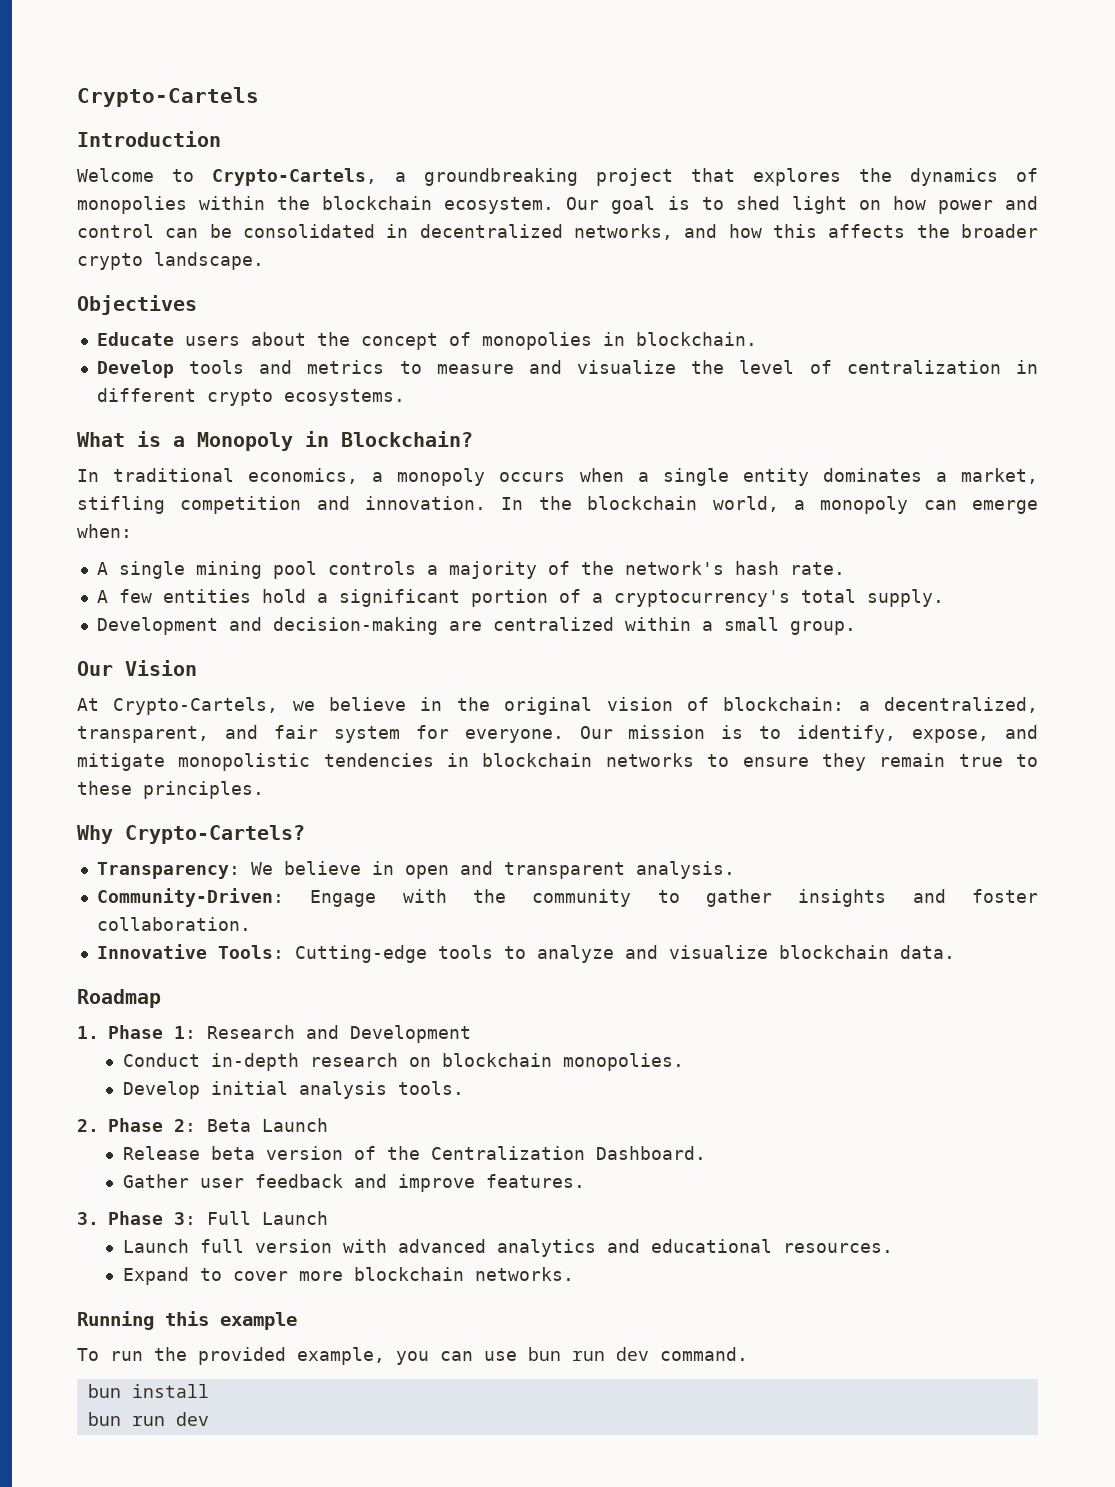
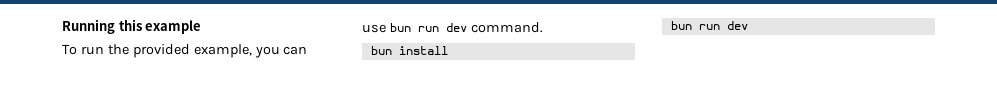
- Crypto-Cartels
- Introduction
- Welcome to Crypto-Cartels, a groundbreaking project that explores the dynamics of monopolies within the blockchain ecosystem. Our goal is to shed light on how power and control can be consolidated in decentralized networks, and how this affects the broader crypto landscape.
- Objectives
- Educate users about the concept of monopolies in blockchain.
- Develop tools and metrics to measure and visualize the level of centralization in different crypto ecosystems.
- What is a Monopoly in Blockchain?
- In traditional economics, a monopoly occurs when a single entity dominates a market, stifling competition and innovation. In the blockchain world, a monopoly can emerge when:
- A single mining pool controls a majority of the network's hash rate.
- A few entities hold a significant portion of a cryptocurrency's total supply.
- Development and decision-making are centralized within a small group.
- Our Vision
- At Crypto-Cartels, we believe in the original vision of blockchain: a decentralized, transparent, and fair system for everyone. Our mission is to identify, expose, and mitigate monopolistic tendencies in blockchain networks to ensure they remain true to these principles.
- Why Crypto-Cartels?
- Transparency: We believe in open and transparent analysis.
- Community-Driven: Engage with the community to gather insights and foster collaboration.
- Innovative Tools: Cutting-edge tools to analyze and visualize blockchain data.
- Roadmap
- 1. Phase 1: Research and Development
- Conduct in-depth research on blockchain monopolies.
- Develop initial analysis tools.
- 2. Phase 2: Beta Launch
- Release beta version of the Centralization Dashboard.
- Gather user feedback and improve features.
- 3. Phase 3: Full Launch
- Launch full version with advanced analytics and educational resources.
- Expand to cover more blockchain networks.

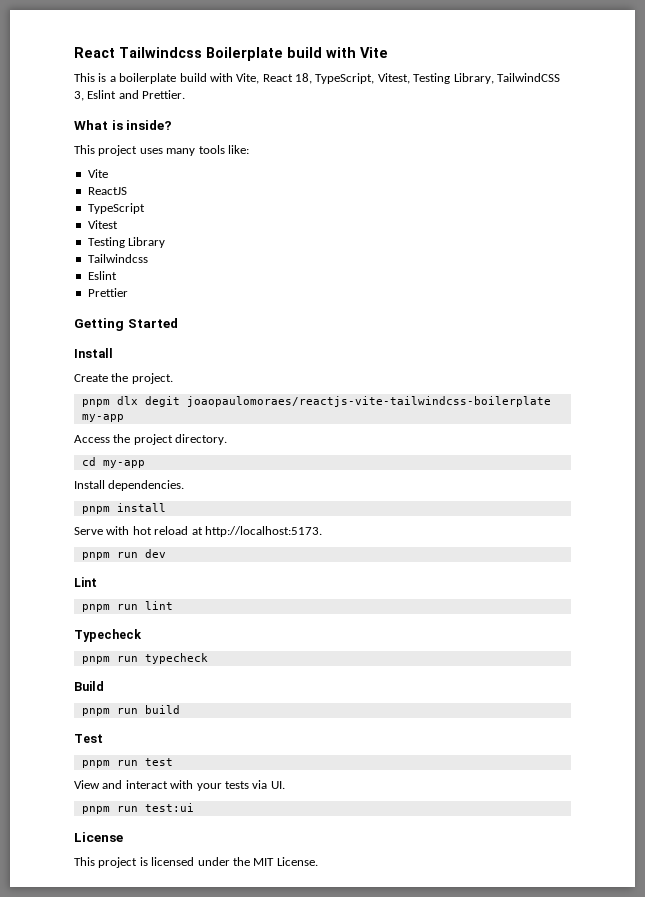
- Running this example
- To run the provided example, you can use bun run dev command.
- bun install
- bun run dev
+ React Tailwindcss Boilerplate build with Vite
+ This is a boilerplate build with Vite, React 18, TypeScript, Vitest, Testing Library, TailwindCSS 3, Eslint and Prettier.
+ What is inside?
+ This project uses many tools like:
+ Vite
+ ReactJS
+ TypeScript
+ Vitest
+ Testing Library
+ Tailwindcss
+ Eslint
+ Prettier
+ Getting Started
+ Install
+ Create the project.
+ pnpm dlx degit joaopaulomoraes/reactjs-vite-tailwindcss-boilerplate my-app
+ Access the project directory.
+ cd my-app
+ Install dependencies.
+ pnpm install
+ Serve with hot reload at http://localhost:5173.
+ pnpm run dev
+ Lint
+ pnpm run lint
+ Typecheck
+ pnpm run typecheck
+ Build
+ pnpm run build
+ Test
+ pnpm run test
+ View and interact with your tests via UI.
+ pnpm run test:ui
+ License
+ This project is licensed under the MIT License.

